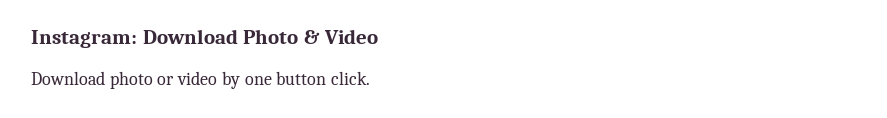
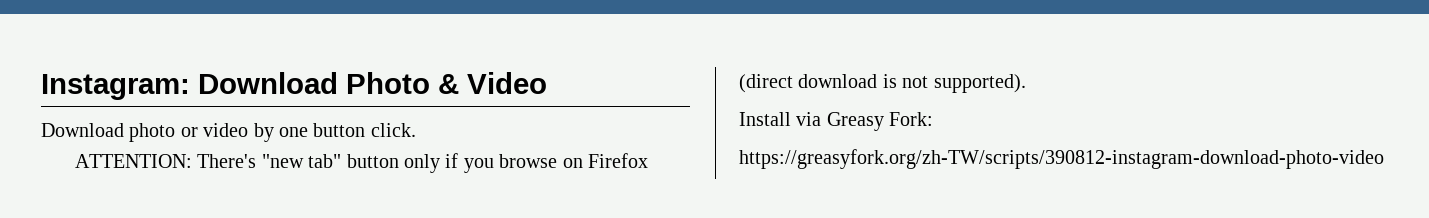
+ ATTENTION: There's "new tab" button only if you browse on Firefox (direct download is not supported).
+ Install via Greasy Fork:
+ https://greasyfork.org/zh-TW/scripts/390812-instagram-download-photo-video

